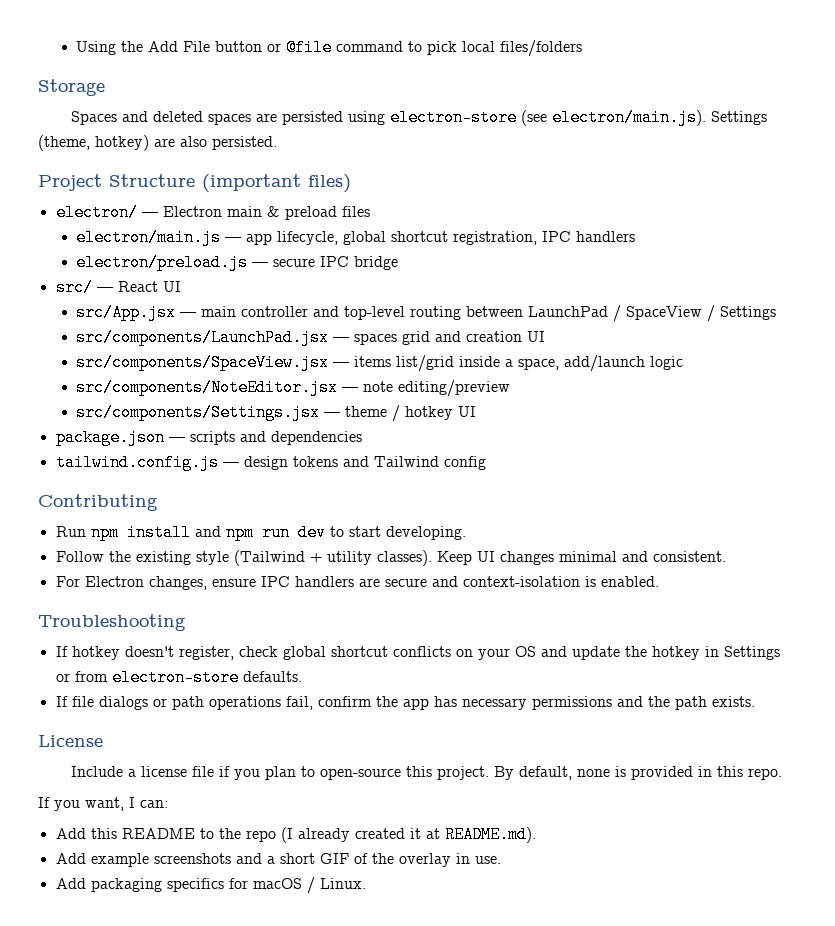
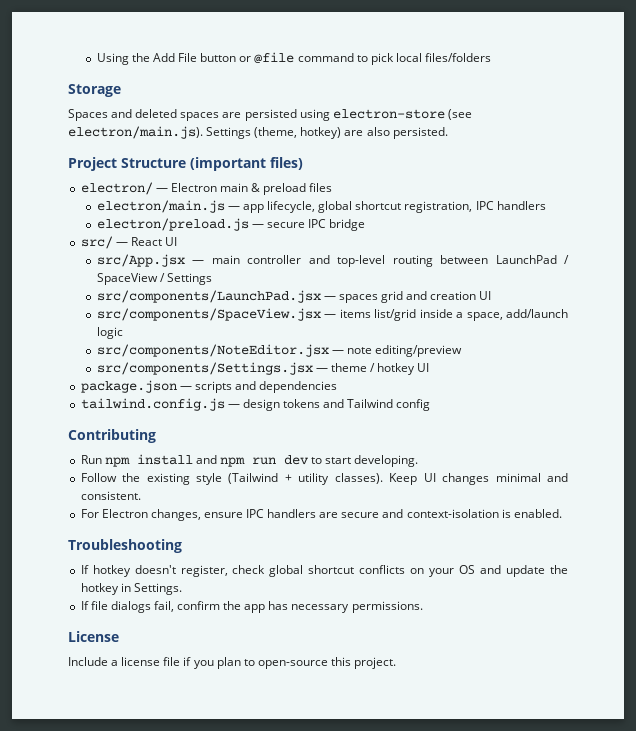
- If hotkey doesn't register, check global shortcut conflicts on your OS and update the hotkey in Settings or from electron-store defaults.
+ If hotkey doesn't register, check global shortcut conflicts on your OS and update the hotkey in Settings.
- If file dialogs or path operations fail, confirm the app has necessary permissions and the path exists.
+ If file dialogs fail, confirm the app has necessary permissions.
- By default, none is provided in this repo.
- If you want, I can:
- Add this README to the repo (I already created it at README.md).
- Add example screenshots and a short GIF of the overlay in use.
- Add packaging specifics for macOS / Linux.

